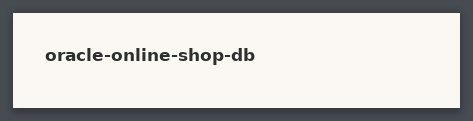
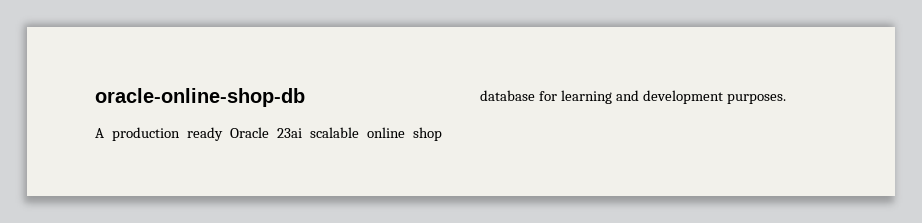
+ A production ready Oracle 23ai scalable online shop database for learning and development purposes.

